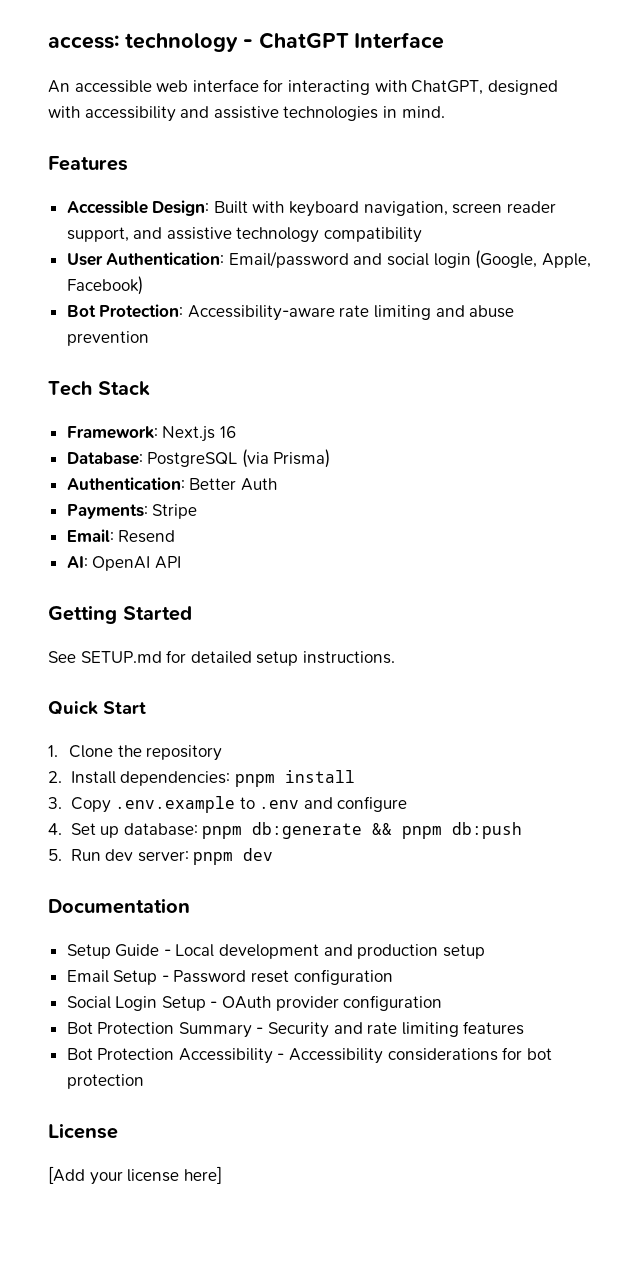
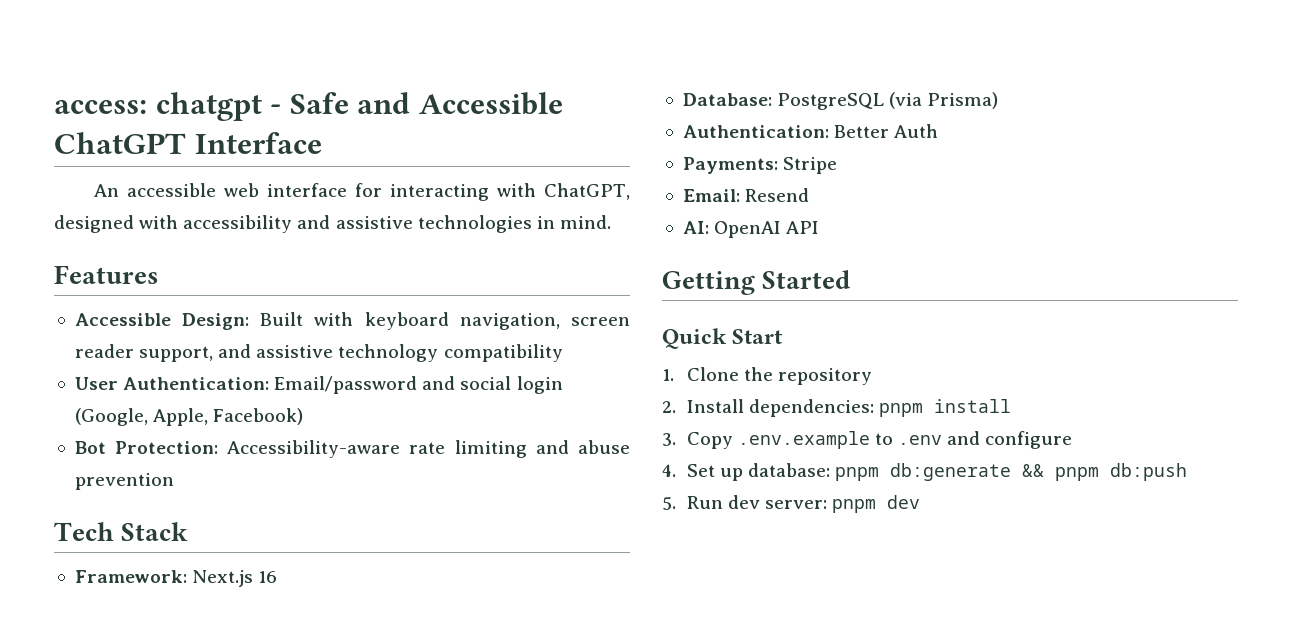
- access: technology - ChatGPT Interface
+ access: chatgpt - Safe and Accessible ChatGPT Interface
- See SETUP.md for detailed setup instructions.
- Documentation
- Setup Guide - Local development and production setup
- Email Setup - Password reset configuration
- Social Login Setup - OAuth provider configuration
- Bot Protection Summary - Security and rate limiting features
- Bot Protection Accessibility - Accessibility considerations for bot protection
- License
- [Add your license here]

